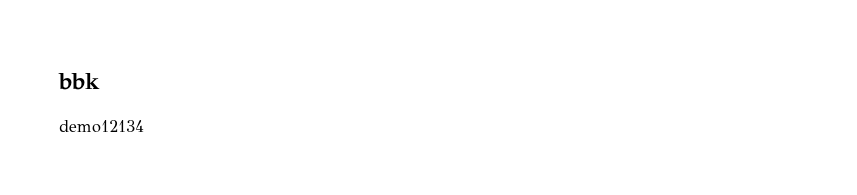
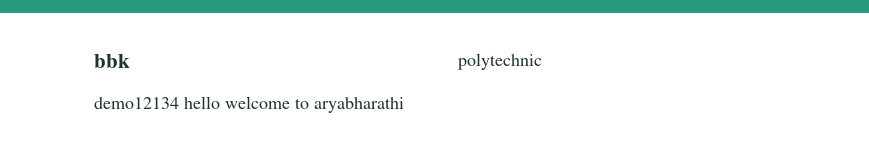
- demo12134
+ demo12134 hello welcome to aryabharathi polytechnic

